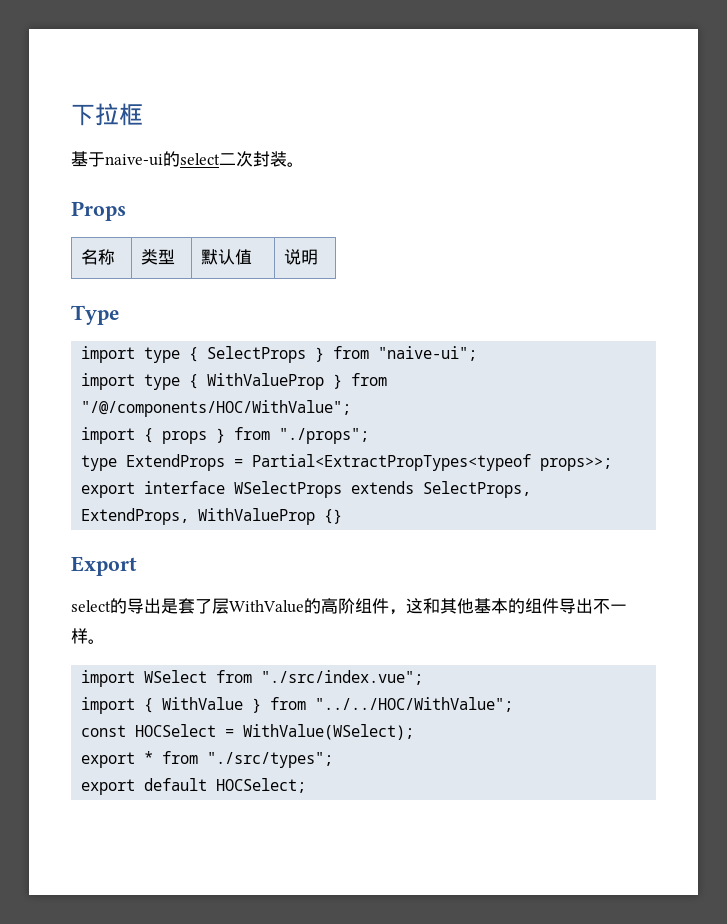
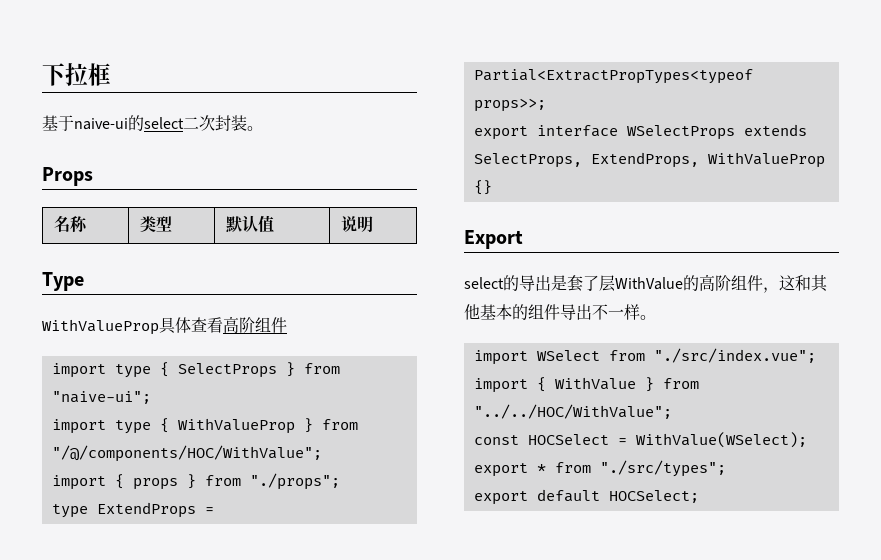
+ WithValueProp具体查看高阶组件

